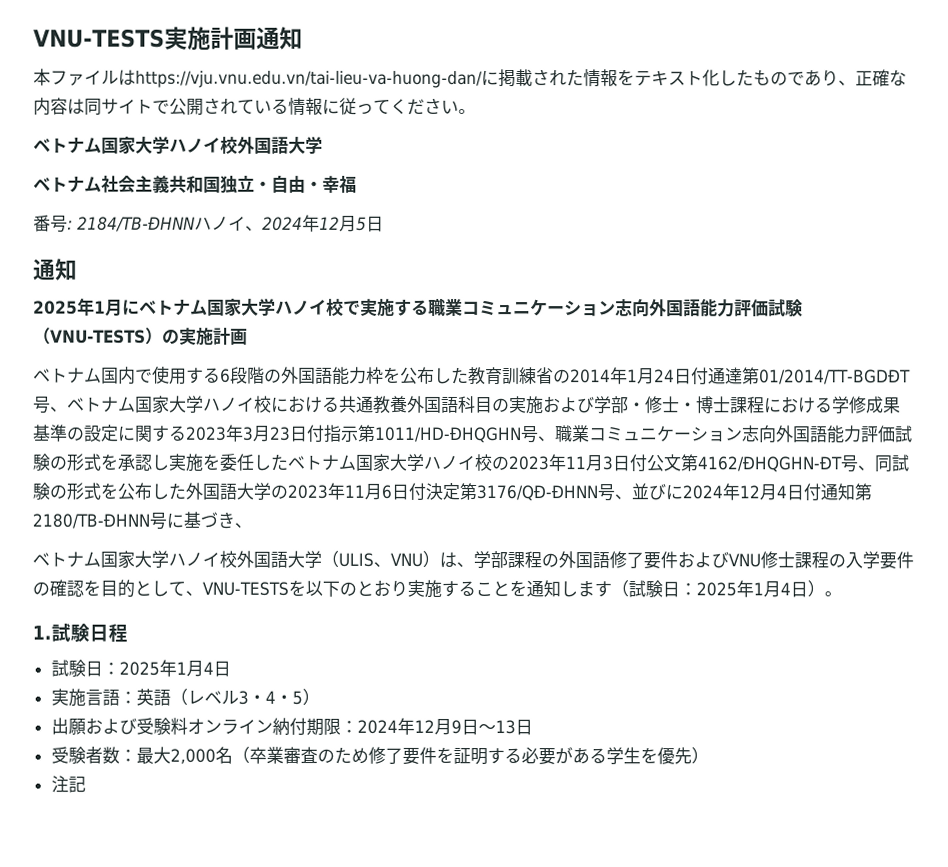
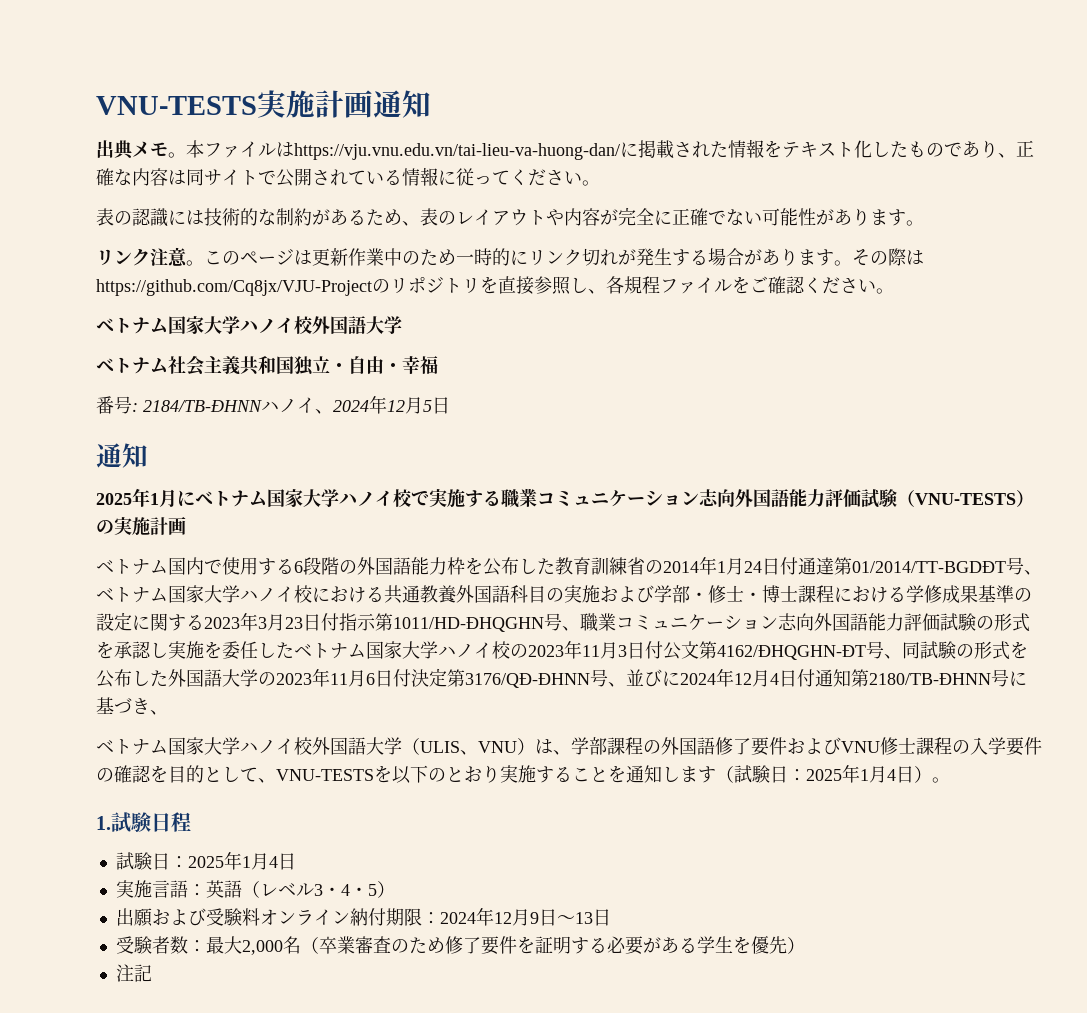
+ 出典メモ。
+ 表の認識には技術的な制約があるため、表のレイアウトや内容が完全に正確でない可能性があります。
+ リンク注意。このページは更新作業中のため一時的にリンク切れが発生する場合があります。その際はhttps://github.com/Cq8jx/VJU-Projectのリポジトリを直接参照し、各規程ファイルをご確認ください。

